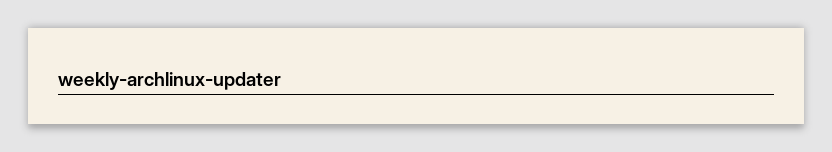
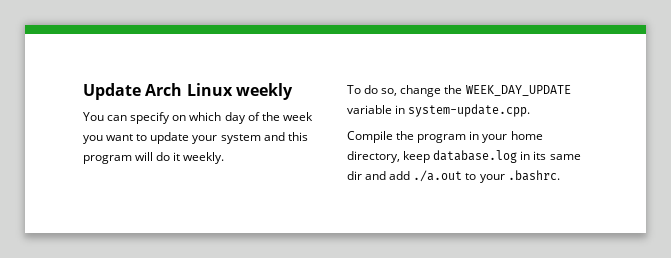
- weekly-archlinux-updater
+ Update Arch Linux weekly
+ You can specify on which day of the week you want to update your system and this program will do it weekly.
+ To do so, change the WEEK_DAY_UPDATE variable in system-update.cpp.
+ Compile the program in your home directory, keep database.log in its same dir and add ./a.out to your .bashrc.

